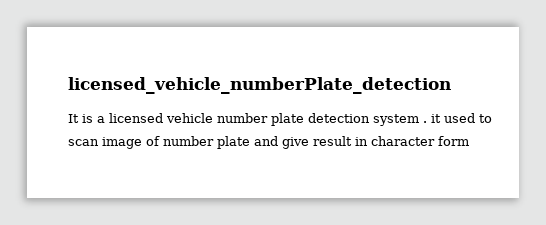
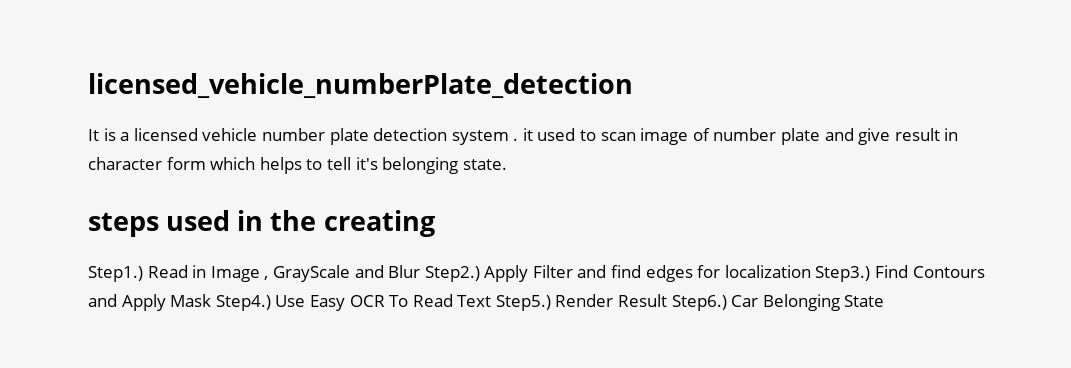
- It is a licensed vehicle number plate detection system . it used to scan image of number plate and give result in character form
+ It is a licensed vehicle number plate detection system . it used to scan image of number plate and give result in character form which helps to tell it's belonging state.
+ steps used in the creating
+ Step1.) Read in Image , GrayScale and Blur Step2.) Apply Filter and find edges for localization Step3.) Find Contours and Apply Mask Step4.) Use Easy OCR To Read Text Step5.) Render Result Step6.) Car Belonging State

